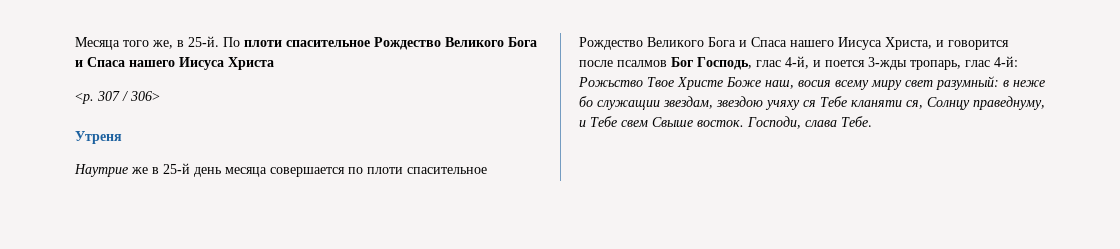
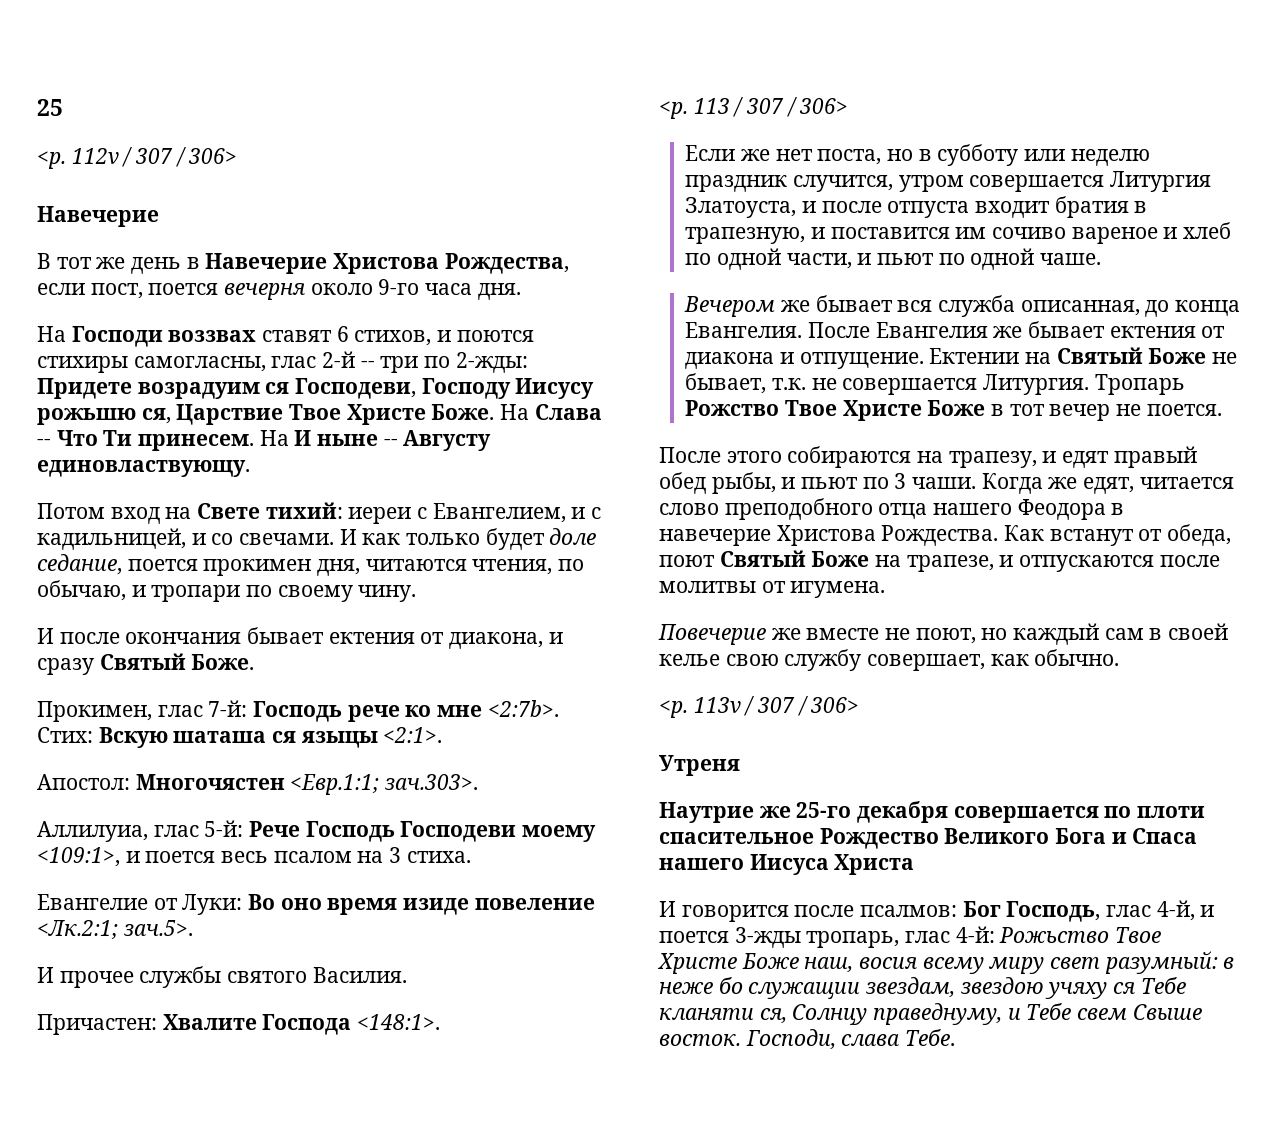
- Месяца того же, в 25-й. По плоти спасительное Рождество Великого Бога и Спаса нашего Иисуса Христа
+ 25
+ <p. 112v / 307 / 306>
+ Навечерие
+ В тот же день в Навечерие Христова Рождества, если пост, поется вечерня около 9-го часа дня.
+ На Господи воззвах ставят 6 стихов, и поются стихиры самогласны, глас 2-й -- три по 2-жды: Придете возрадуим ся Господеви, Господу Иисусу рожьшю ся, Царствие Твое Христе Боже. На Слава -- Что Ти принесем. На И ныне -- Августу единовластвующу.
+ Потом вход на Свете тихий: иереи с Евангелием, и с кадильницей, и со свечами. И как только будет доле седание, поется прокимен дня, читаются чтения, по обычаю, и тропари по своему чину.
+ И после окончания бывает ектения от диакона, и сразу Святый Боже.
+ Прокимен, глас 7-й: Господь рече ко мне <2:7b>. Стих: Вскую шаташа ся языцы <2:1>.
+ Апостол: Многочястен <Евр.1:1; зач.303>.
+ Аллилуиа, глас 5-й: Рече Господь Господеви моему <109:1>, и поется весь псалом на 3 стиха.
+ Евангелие от Луки: Во оно время изиде повеление <Лк.2:1; зач.5>.
+ И прочее службы святого Василия.
+ Причастен: Хвалите Господа <148:1>.
+ <p. 113 / 307 / 306>
+ Если же нет поста, но в субботу или неделю праздник случится, утром совершается Литургия Златоуста, и после отпуста входит братия в трапезную, и поставится им сочиво вареное и хлеб по одной части, и пьют по одной чаше.
+ Вечером же бывает вся служба описанная, до конца Евангелия. После Евангелия же бывает ектения от диакона и отпущение. Ектении на Святый Боже не бывает, т.к. не совершается Литургия. Тропарь Рожство Твое Христе Боже в тот вечер не поется.
+ После этого собираются на трапезу, и едят правый обед рыбы, и пьют по 3 чаши. Когда же едят, читается слово преподобного отца нашего Феодора в навечерие Христова Рождества. Как встанут от обеда, поют Святый Боже на трапезе, и отпускаются после молитвы от игумена.
+ Повечерие же вместе не поют, но каждый сам в своей келье свою службу совершает, как обычно.
+ <p. 113v / 307 / 306>
+ Утреня
+ Наутрие же 25-го декабря совершается по плоти спасительное Рождество Великого Бога и Спаса нашего Иисуса Христа
- <p. 307 / 306>
- Утреня
- Наутрие же в 25-й день месяца совершается по плоти спасительное Рождество Великого Бога и Спаса нашего Иисуса Христа, и говорится после псалмов Бог Господь, глас 4-й, и поется 3-жды тропарь, глас 4-й: Рожьство Твое Христе Боже наш, восия всему миру свет разумный: в неже бо служащии звездам, звездою учяху ся Тебе кланяти ся, Солнцу праведнуму, и Тебе свем Свыше восток.
+ И говорится после псалмов: Бог Господь, глас 4-й, и поется 3-жды тропарь, глас 4-й: Рожьство Твое Христе Боже наш, восия всему миру свет разумный: в неже бо служащии звездам, звездою учяху ся Тебе кланяти ся, Солнцу праведнуму, и Тебе свем Свыше восток.

